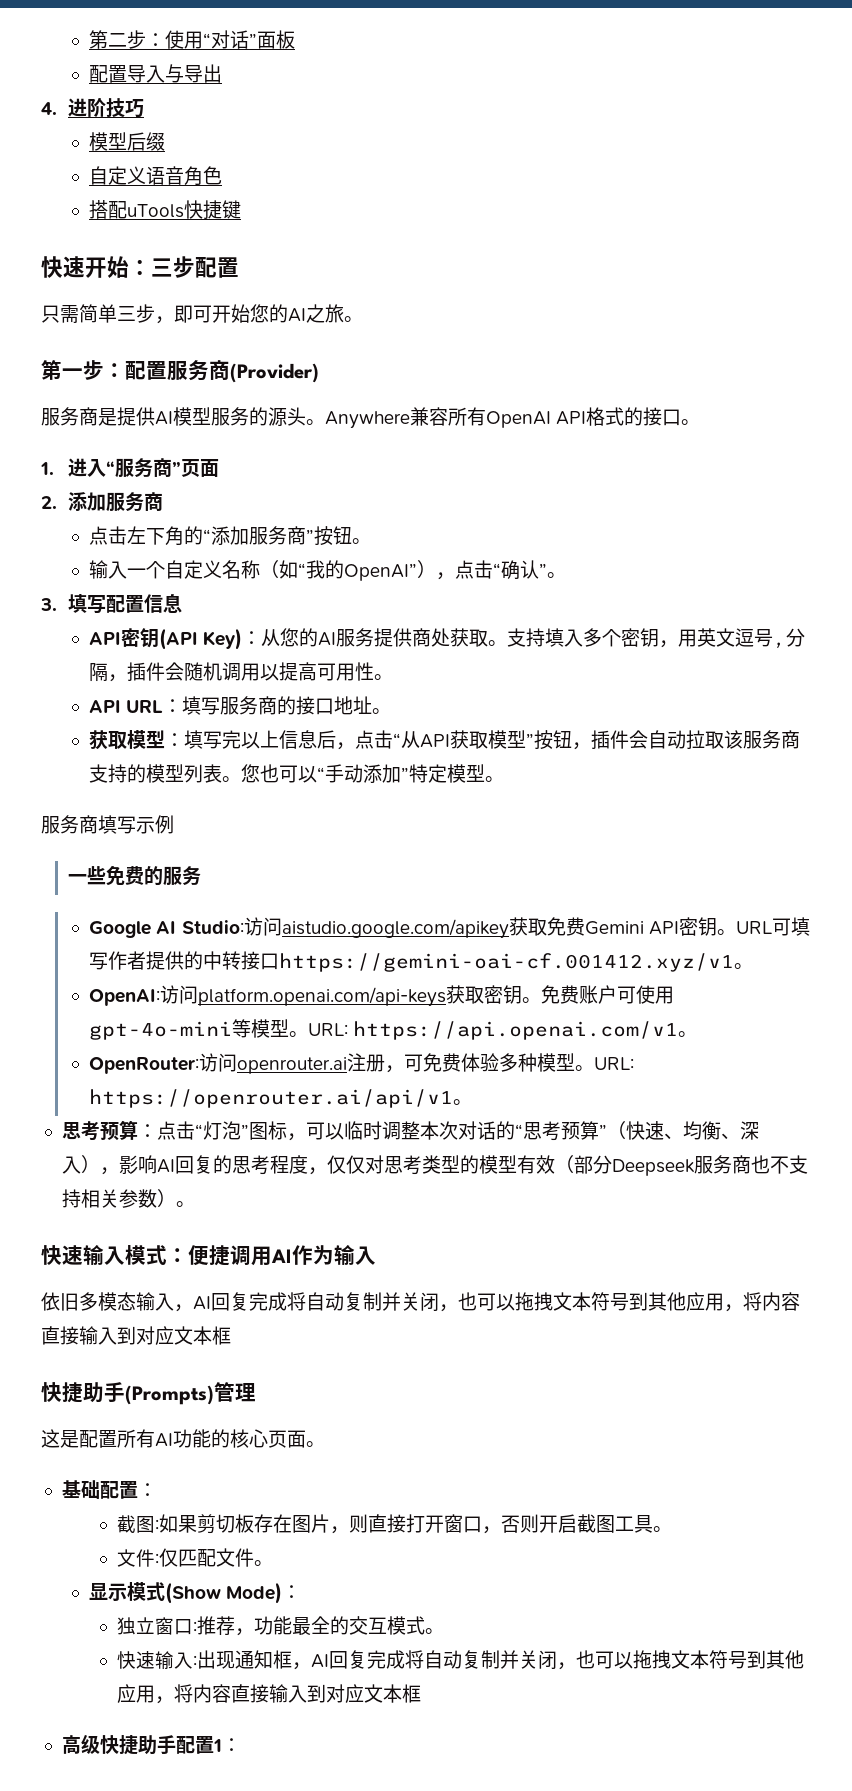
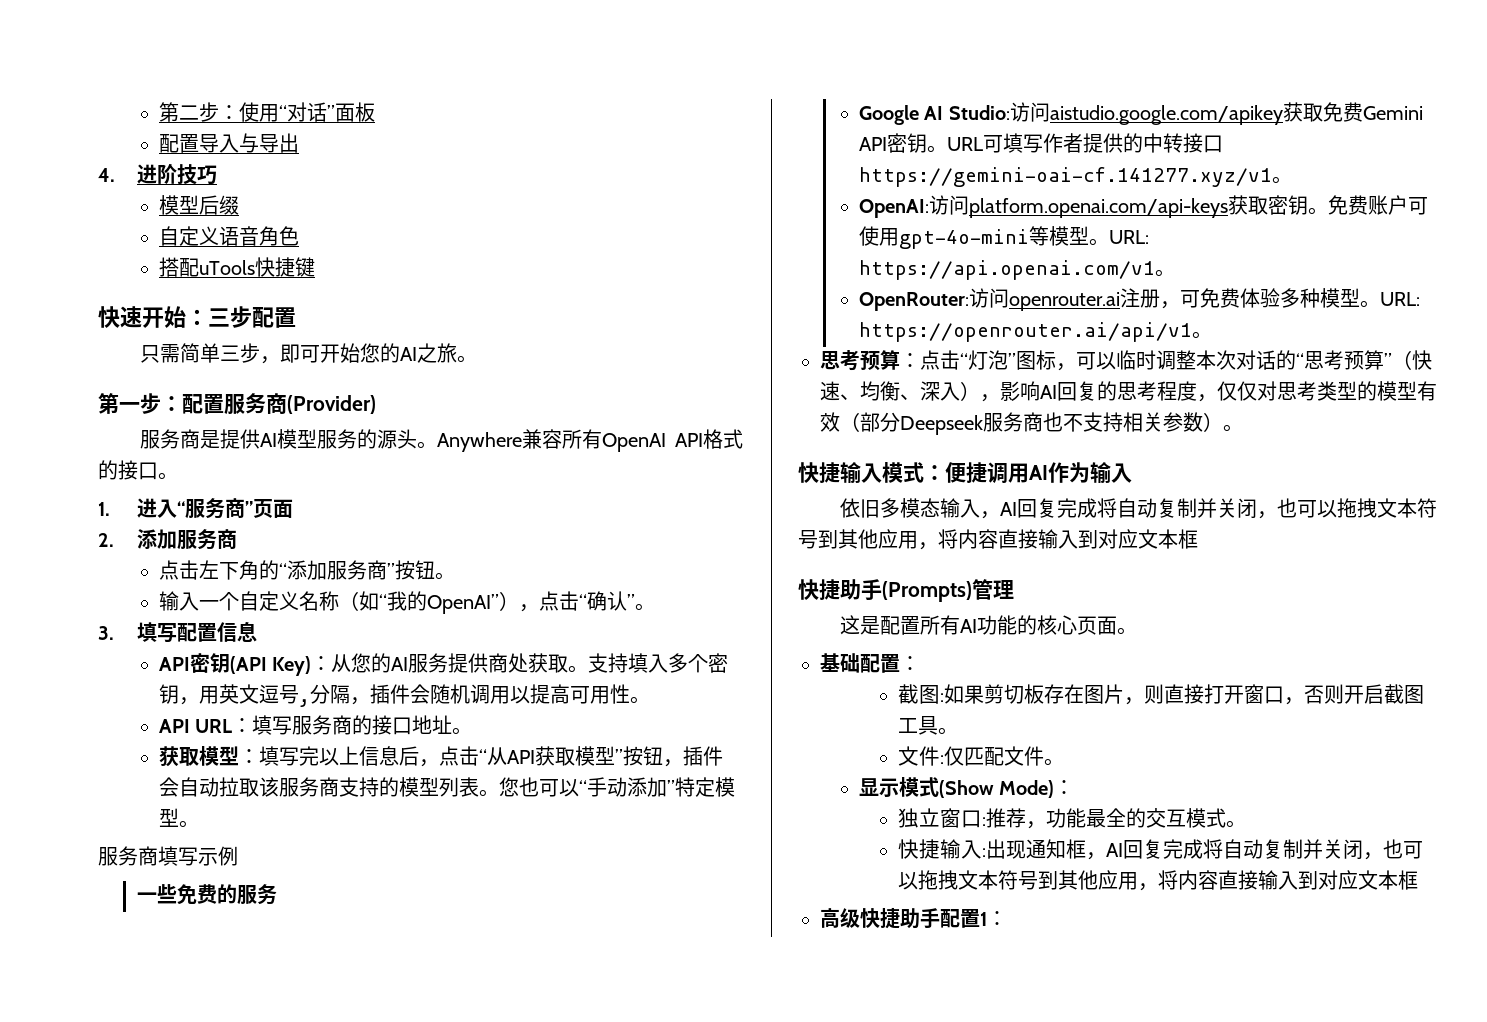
- URL可填写作者提供的中转接口https://gemini-oai-cf.001412.xyz/v1。
+ URL可填写作者提供的中转接口https://gemini-oai-cf.141277.xyz/v1。
- 快速输入模式：便捷调用AI作为输入
+ 快捷输入模式：便捷调用AI作为输入
- 快速输入:出现通知框，AI回复完成将自动复制并关闭，也可以拖拽文本符号到其他应用，将内容直接输入到对应文本框
+ 快捷输入:出现通知框，AI回复完成将自动复制并关闭，也可以拖拽文本符号到其他应用，将内容直接输入到对应文本框

